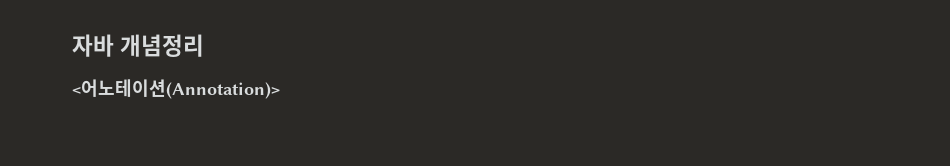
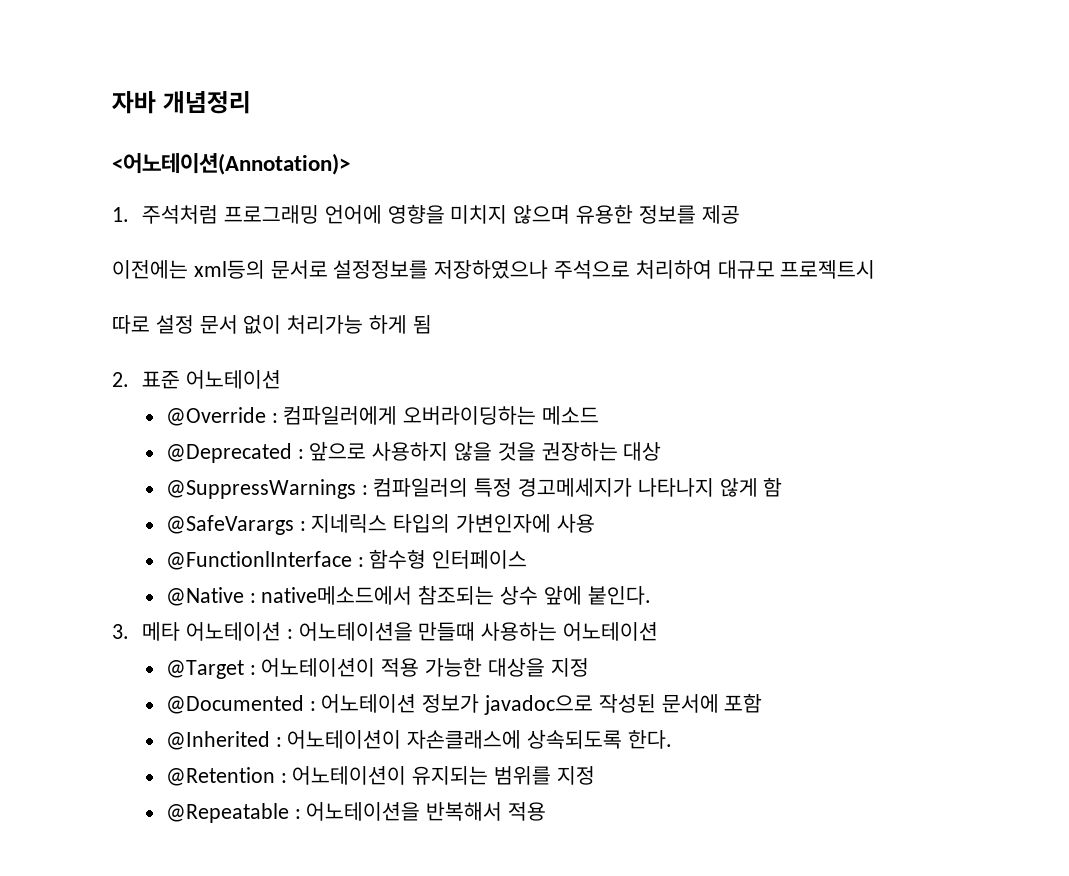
+ 1. 주석처럼 프로그래밍 언어에 영향을 미치지 않으며 유용한 정보를 제공
+ 이전에는 xml등의 문서로 설정정보를 저장하였으나 주석으로 처리하여 대규모 프로젝트시
+ 따로 설정 문서 없이 처리가능 하게 됨
+ 2. 표준 어노테이션
+ @Override : 컴파일러에게 오버라이딩하는 메소드
+ @Deprecated : 앞으로 사용하지 않을 것을 권장하는 대상
+ @SuppressWarnings : 컴파일러의 특정 경고메세지가 나타나지 않게 함
+ @SafeVarargs : 지네릭스 타입의 가변인자에 사용
+ @FunctionlInterface : 함수형 인터페이스
+ @Native : native메소드에서 참조되는 상수 앞에 붙인다.
+ 3. 메타 어노테이션 : 어노테이션을 만들때 사용하는 어노테이션
+ @Target : 어노테이션이 적용 가능한 대상을 지정
+ @Documented : 어노테이션 정보가 javadoc으로 작성된 문서에 포함
+ @Inherited : 어노테이션이 자손클래스에 상속되도록 한다.
+ @Retention : 어노테이션이 유지되는 범위를 지정
+ @Repeatable : 어노테이션을 반복해서 적용

